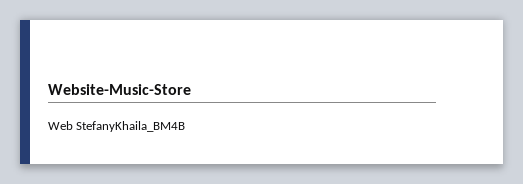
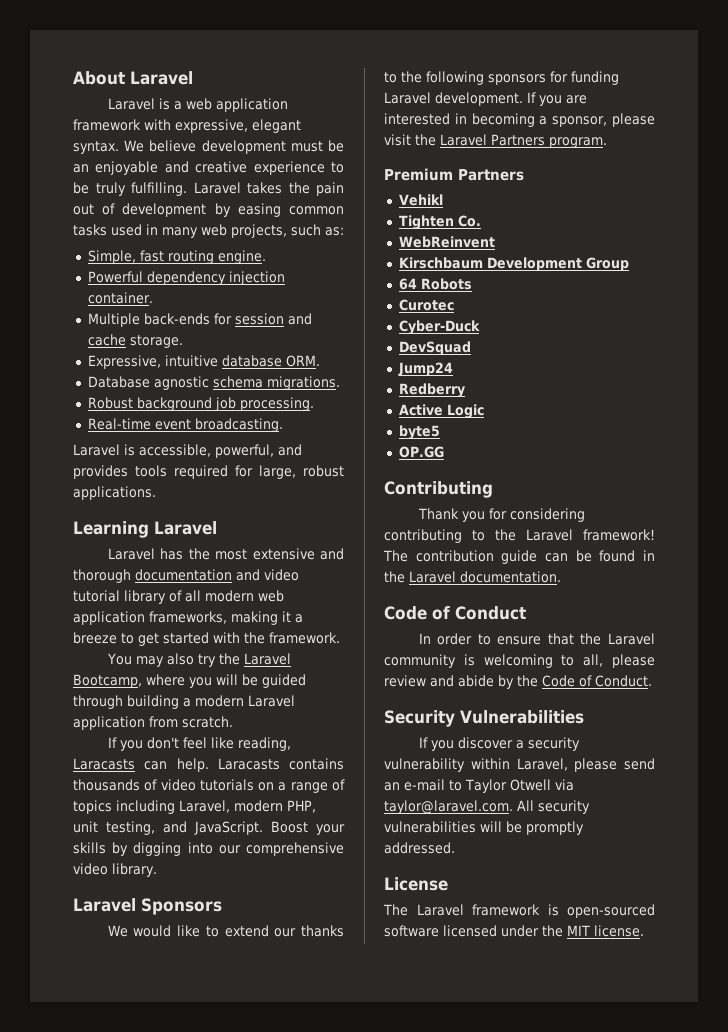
- Website-Music-Store
- Web StefanyKhaila_BM4B
+ About Laravel
+ Laravel is a web application framework with expressive, elegant syntax. We believe development must be an enjoyable and creative experience to be truly fulfilling. Laravel takes the pain out of development by easing common tasks used in many web projects, such as:
+ Simple, fast routing engine.
+ Powerful dependency injection container.
+ Multiple back-ends for session and cache storage.
+ Expressive, intuitive database ORM.
+ Database agnostic schema migrations.
+ Robust background job processing.
+ Real-time event broadcasting.
+ Laravel is accessible, powerful, and provides tools required for large, robust applications.
+ Learning Laravel
+ Laravel has the most extensive and thorough documentation and video tutorial library of all modern web application frameworks, making it a breeze to get started with the framework.
+ You may also try the Laravel Bootcamp, where you will be guided through building a modern Laravel application from scratch.
+ If you don't feel like reading, Laracasts can help. Laracasts contains thousands of video tutorials on a range of topics including Laravel, modern PHP, unit testing, and JavaScript. Boost your skills by digging into our comprehensive video library.
+ Laravel Sponsors
+ We would like to extend our thanks to the following sponsors for funding Laravel development. If you are interested in becoming a sponsor, please visit the Laravel Partners program.
+ Premium Partners
+ Vehikl
+ Tighten Co.
+ WebReinvent
+ Kirschbaum Development Group
+ 64 Robots
+ Curotec
+ Cyber-Duck
+ DevSquad
+ Jump24
+ Redberry
+ Active Logic
+ byte5
+ OP.GG
+ Contributing
+ Thank you for considering contributing to the Laravel framework! The contribution guide can be found in the Laravel documentation.
+ Code of Conduct
+ In order to ensure that the Laravel community is welcoming to all, please review and abide by the Code of Conduct.
+ Security Vulnerabilities
+ If you discover a security vulnerability within Laravel, please send an e-mail to Taylor Otwell via taylor@laravel.com. All security vulnerabilities will be promptly addressed.
+ License
+ The Laravel framework is open-sourced software licensed under the MIT license.

